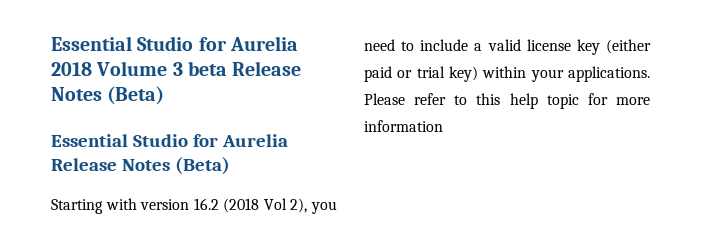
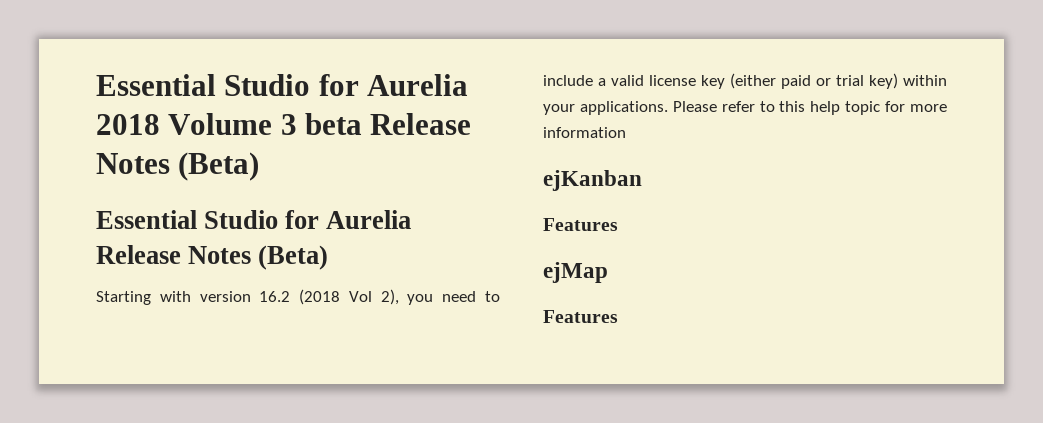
+ ejKanban
+ Features
+ ejMap
+ Features

